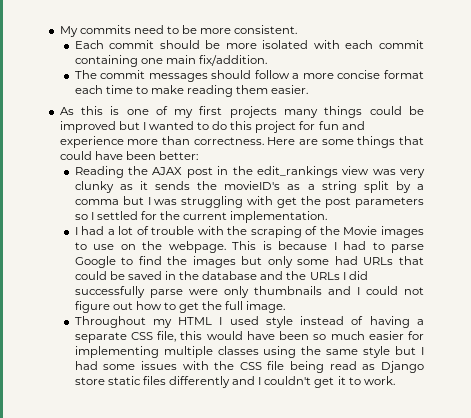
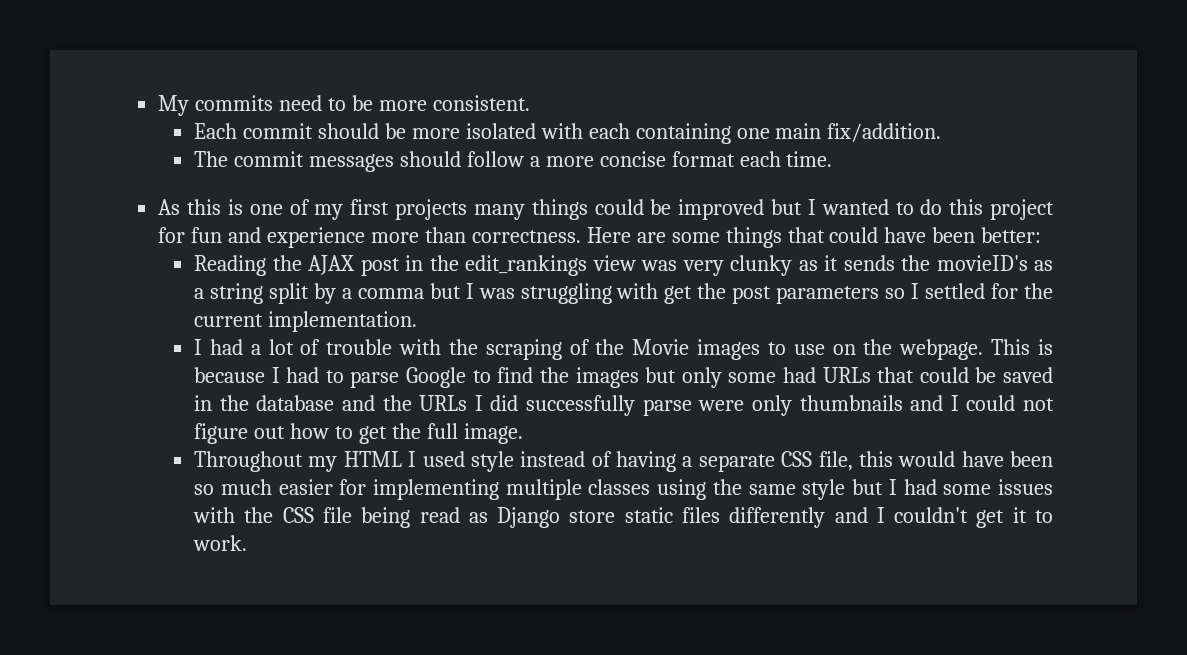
- Each commit should be more isolated with each commit containing one main fix/addition.
+ Each commit should be more isolated with each containing one main fix/addition.
- The commit messages should follow a more concise format each time to make reading them easier.
+ The commit messages should follow a more concise format each time.

